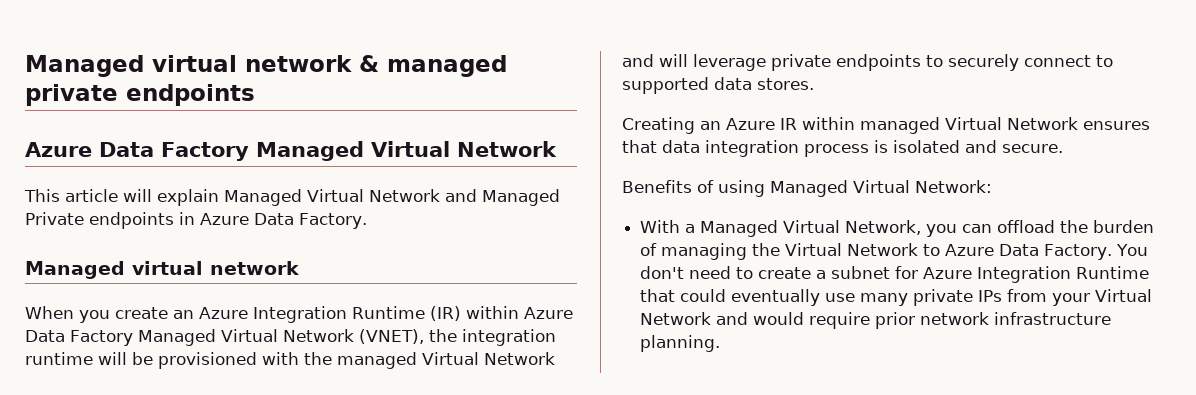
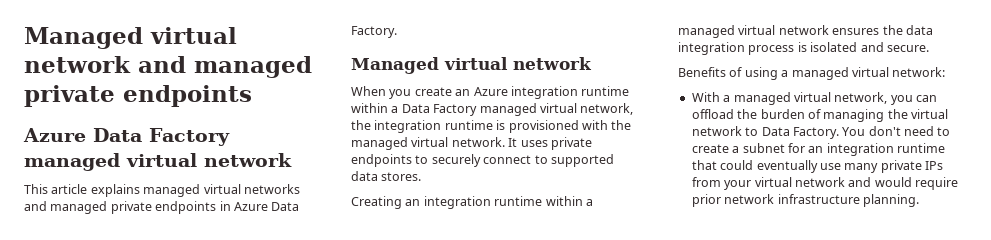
- Managed virtual network & managed private endpoints
- Azure Data Factory Managed Virtual Network
+ Managed virtual network and managed private endpoints
+ Azure Data Factory managed virtual network
- This article will explain Managed Virtual Network and Managed Private endpoints in Azure Data Factory.
+ This article explains managed virtual networks and managed private endpoints in Azure Data Factory.
- When you create an Azure Integration Runtime (IR) within Azure Data Factory Managed Virtual Network (VNET), the integration runtime will be provisioned with the managed Virtual Network and will leverage private endpoints to securely connect to supported data stores.
+ When you create an Azure integration runtime within a Data Factory managed virtual network, the integration runtime is provisioned with the managed virtual network. It uses private endpoints to securely connect to supported data stores.
- Creating an Azure IR within managed Virtual Network ensures that data integration process is isolated and secure.
+ Creating an integration runtime within a managed virtual network ensures the data integration process is isolated and secure.
- Benefits of using Managed Virtual Network:
+ Benefits of using a managed virtual network:
- With a Managed Virtual Network, you can offload the burden of managing the Virtual Network to Azure Data Factory.
+ With a managed virtual network, you can offload the burden of managing the virtual network to Data Factory.
- You don't need to create a subnet for Azure Integration Runtime that could eventually use many private IPs from your Virtual Network and would require prior network infrastructure planning.
+ You don't need to create a subnet for an integration runtime that could eventually use many private IPs from your virtual network and would require prior network infrastructure planning.

